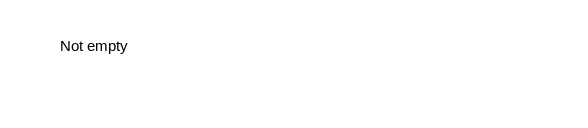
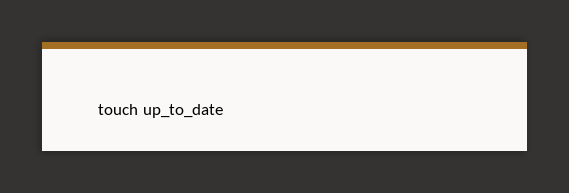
- Not empty
+ touch up_to_date

